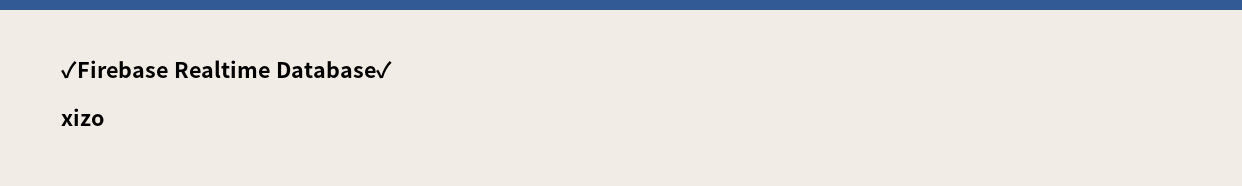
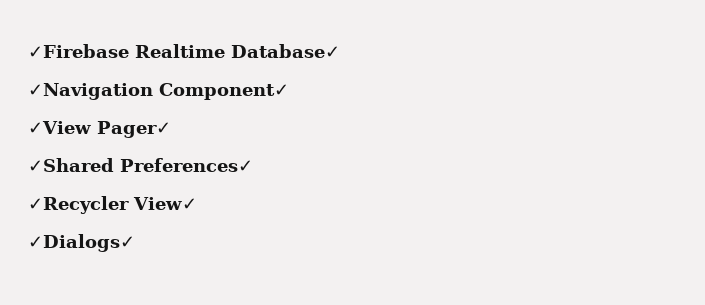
- xizo
+ ✓Navigation Component✓
+ ✓View Pager✓
+ ✓Shared Preferences✓
+ ✓Recycler View✓
+ ✓Dialogs✓

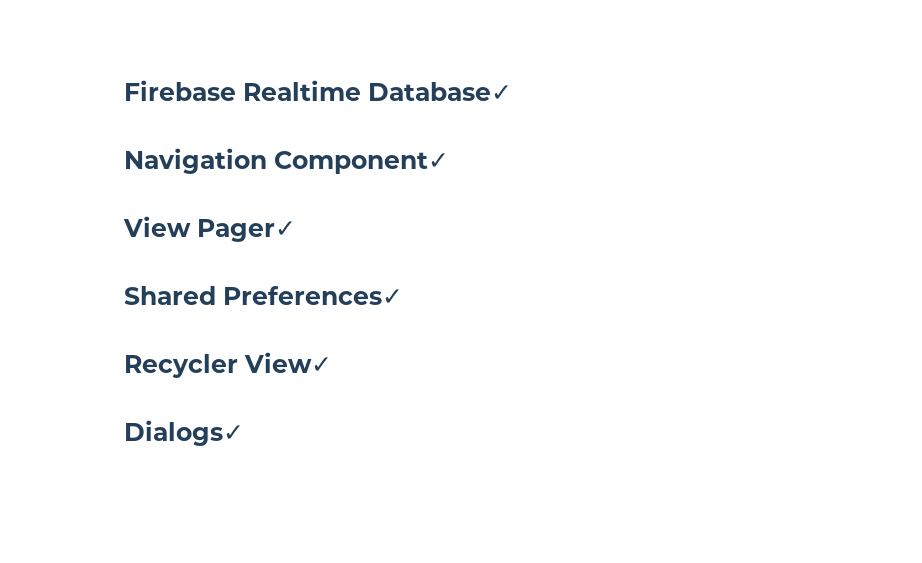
- ✓Firebase Realtime Database✓
+ Firebase Realtime Database✓
- ✓Navigation Component✓
+ Navigation Component✓
- ✓View Pager✓
+ View Pager✓
- ✓Shared Preferences✓
+ Shared Preferences✓
- ✓Recycler View✓
+ Recycler View✓
- ✓Dialogs✓
+ Dialogs✓

